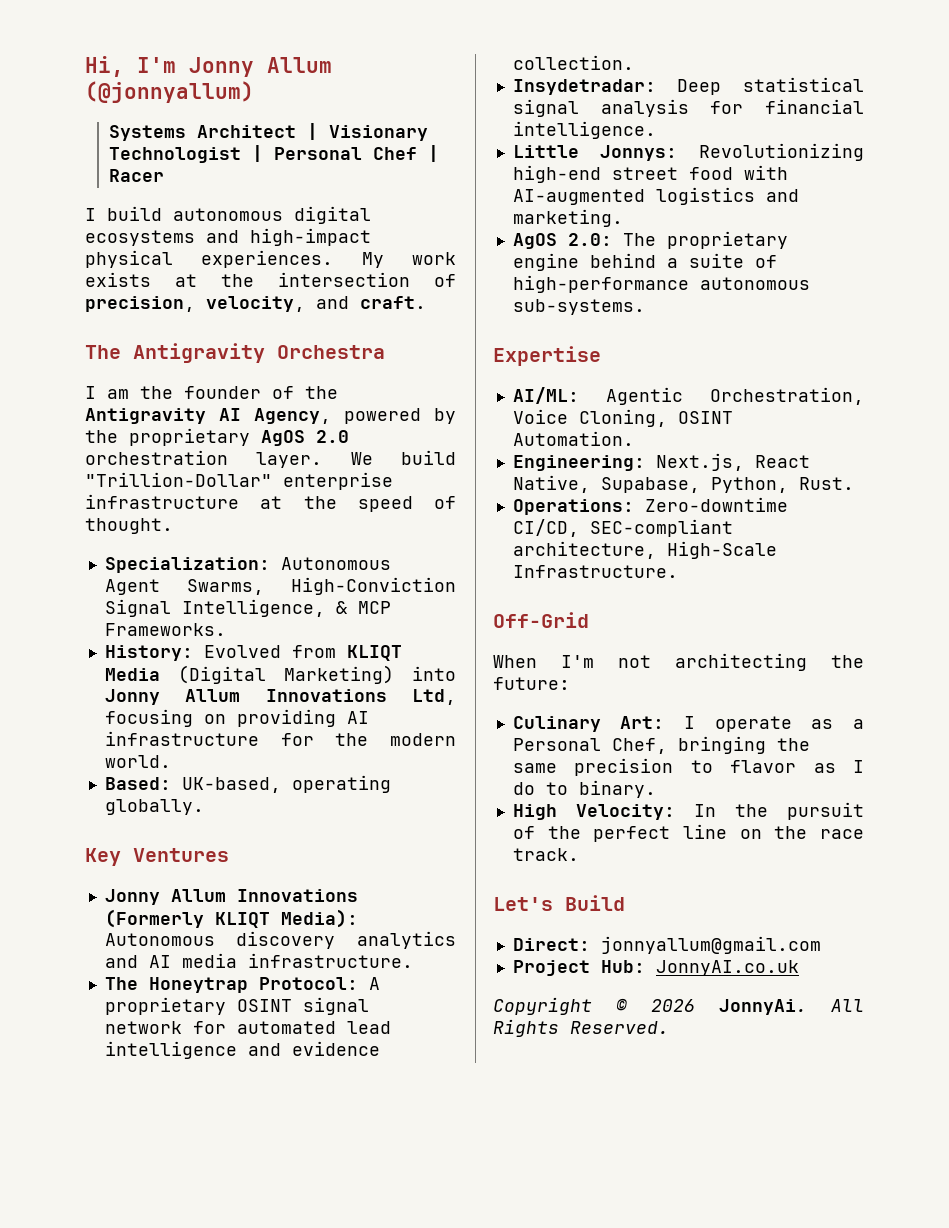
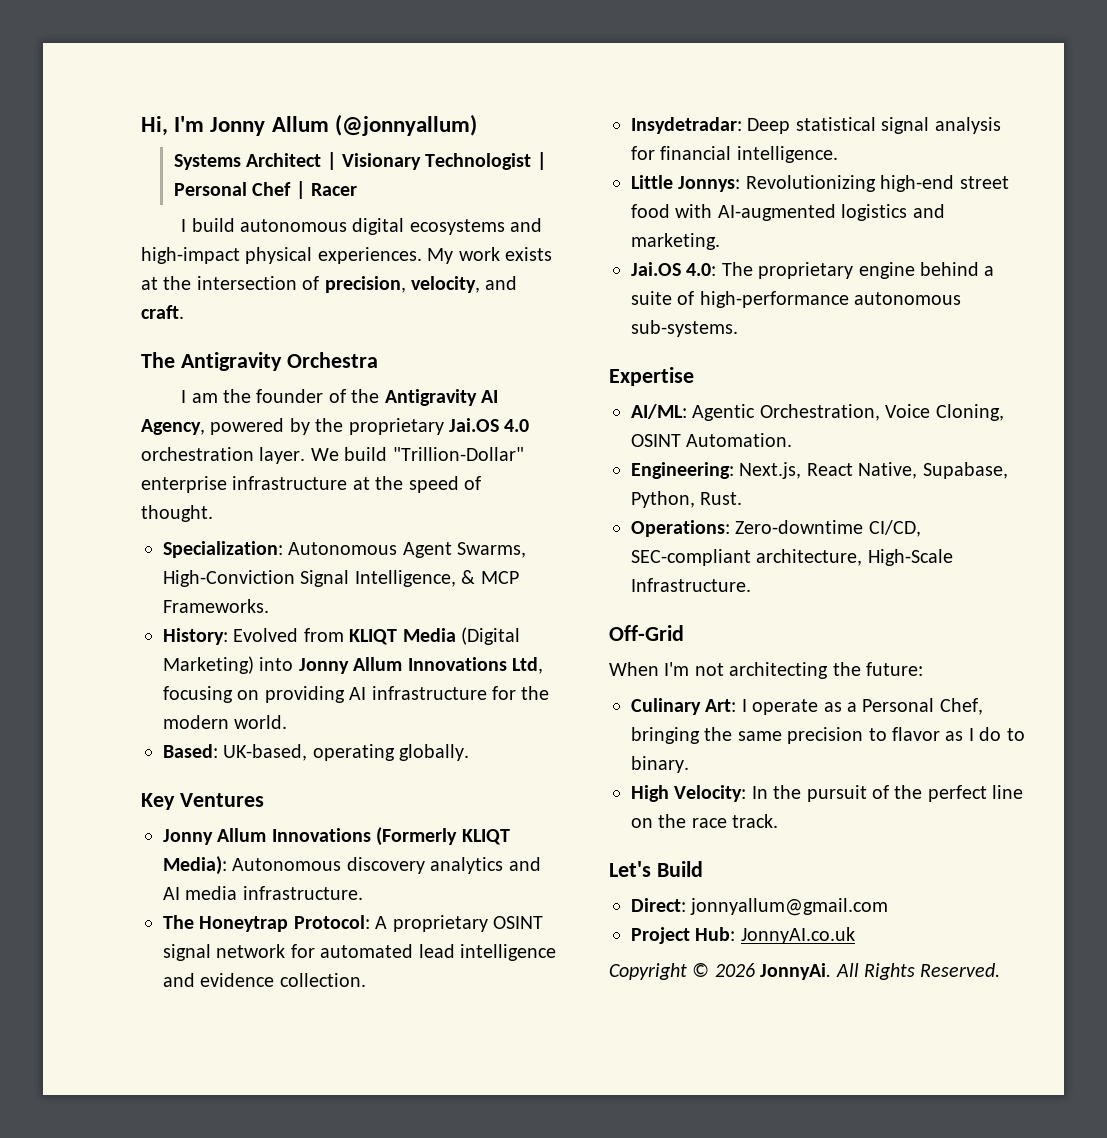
- I am the founder of the Antigravity AI Agency, powered by the proprietary AgOS 2.0 orchestration layer.
+ I am the founder of the Antigravity AI Agency, powered by the proprietary Jai.OS 4.0 orchestration layer.
- AgOS 2.0: The proprietary engine behind a suite of high-performance autonomous sub-systems.
+ Jai.OS 4.0: The proprietary engine behind a suite of high-performance autonomous sub-systems.

